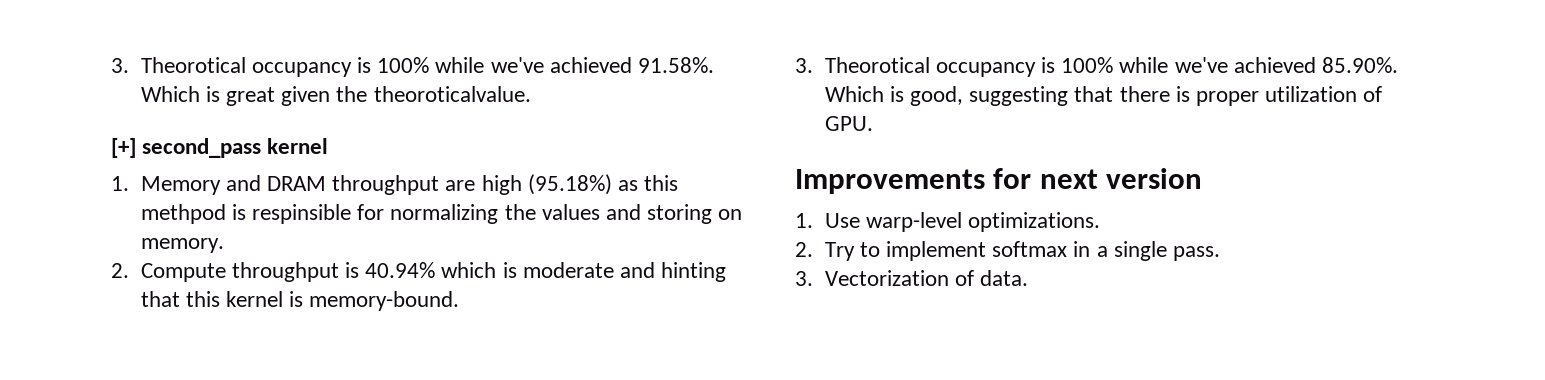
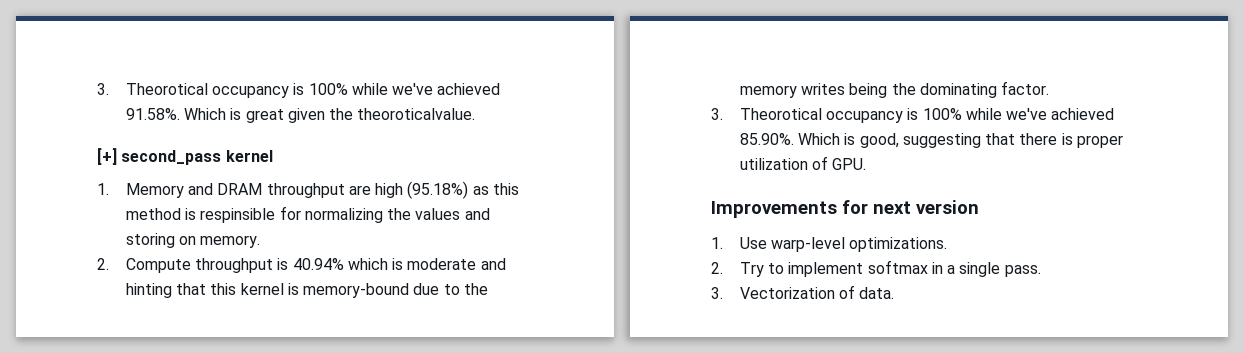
- 1. Memory and DRAM throughput are high (95.18%) as this methpod is respinsible for normalizing the values and storing on memory.
+ 1. Memory and DRAM throughput are high (95.18%) as this method is respinsible for normalizing the values and storing on memory.
- 2. Compute throughput is 40.94% which is moderate and hinting that this kernel is memory-bound.
+ 2. Compute throughput is 40.94% which is moderate and hinting that this kernel is memory-bound due to the memory writes being the dominating factor.

